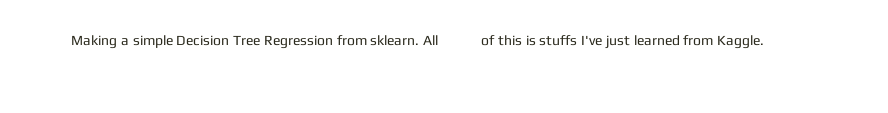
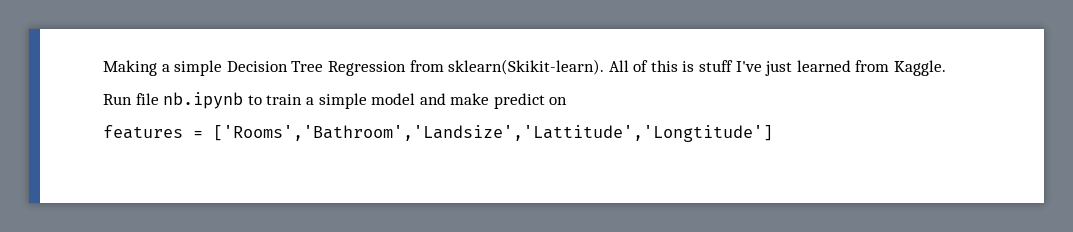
- Making a simple Decision Tree Regression from sklearn.
+ Making a simple Decision Tree Regression from sklearn(Skikit-learn).
- All of this is stuffs I've just learned from Kaggle.
+ All of this is stuff I've just learned from Kaggle.
+ Run file nb.ipynb to train a simple model and make predict on
+ features = ['Rooms','Bathroom','Landsize','Lattitude','Longtitude']

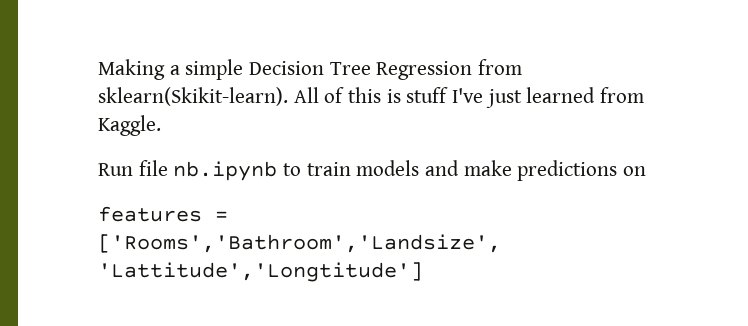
- Run file nb.ipynb to train a simple model and make predict on
+ Run file nb.ipynb to train models and make predictions on

